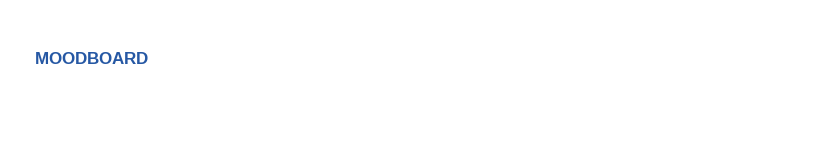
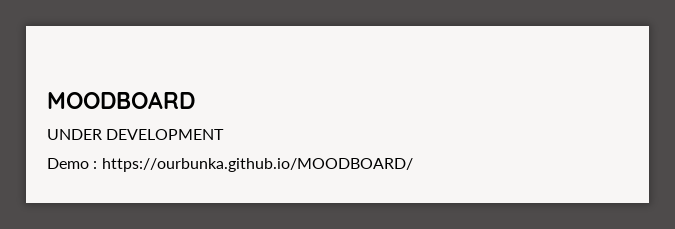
+ UNDER DEVELOPMENT
+ Demo : https://ourbunka.github.io/MOODBOARD/

